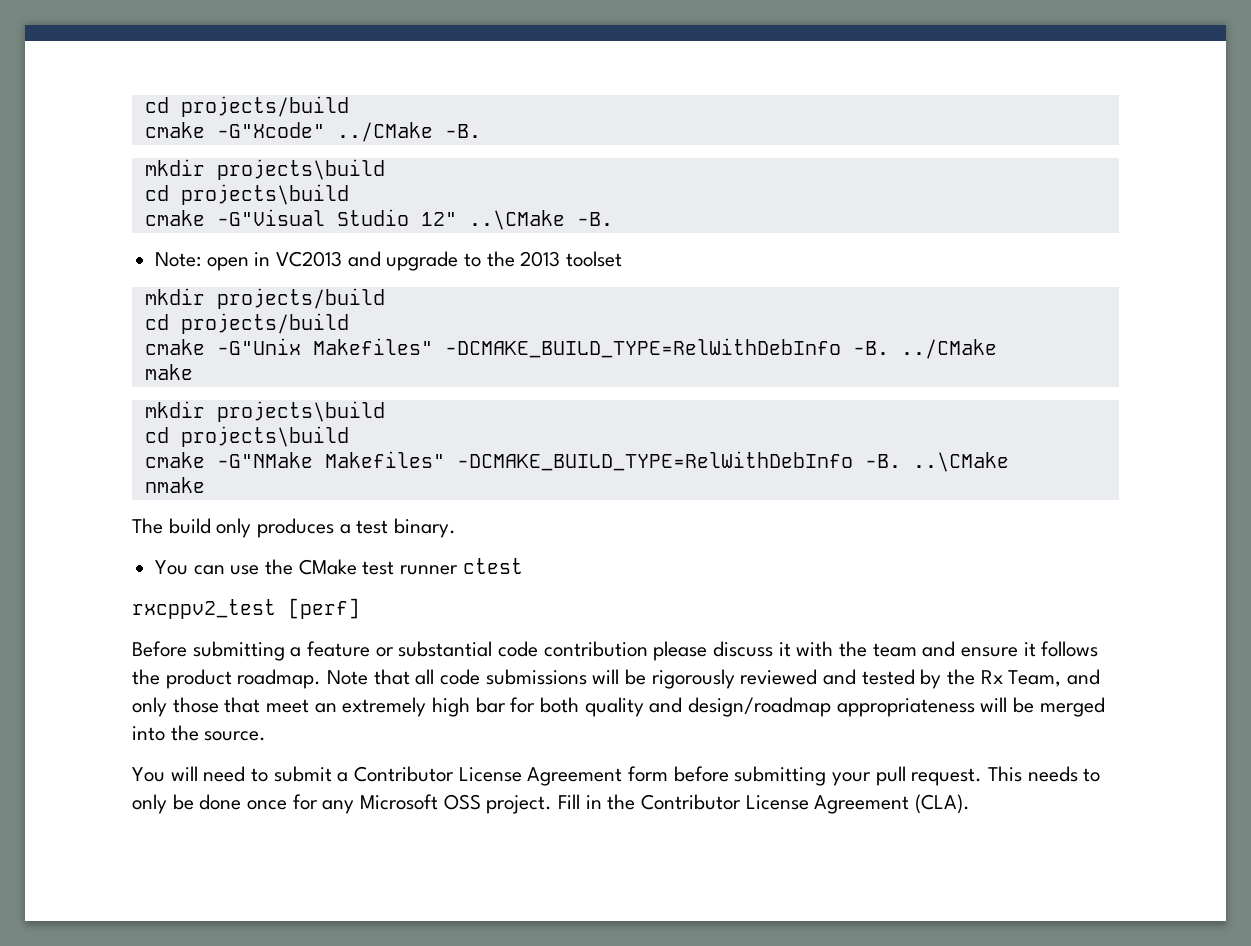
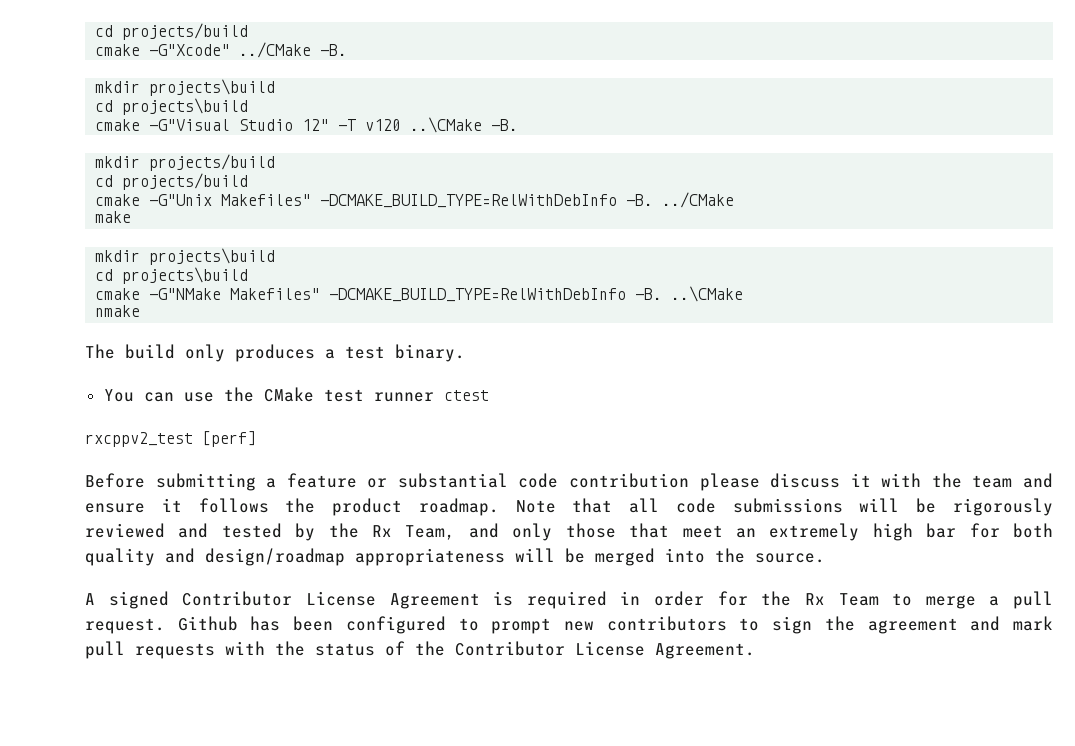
- cmake -G"Visual Studio 12" ..\CMake -B.
+ cmake -G"Visual Studio 12" -T v120 ..\CMake -B.
- Note: open in VC2013 and upgrade to the 2013 toolset
- You will need to submit a Contributor License Agreement form before submitting your pull request. This needs to only be done once for any Microsoft OSS project. Fill in the Contributor License Agreement (CLA).
+ A signed Contributor License Agreement is required in order for the Rx Team to merge a pull request. Github has been configured to prompt new contributors to sign the agreement and mark pull requests with the status of the Contributor License Agreement.

